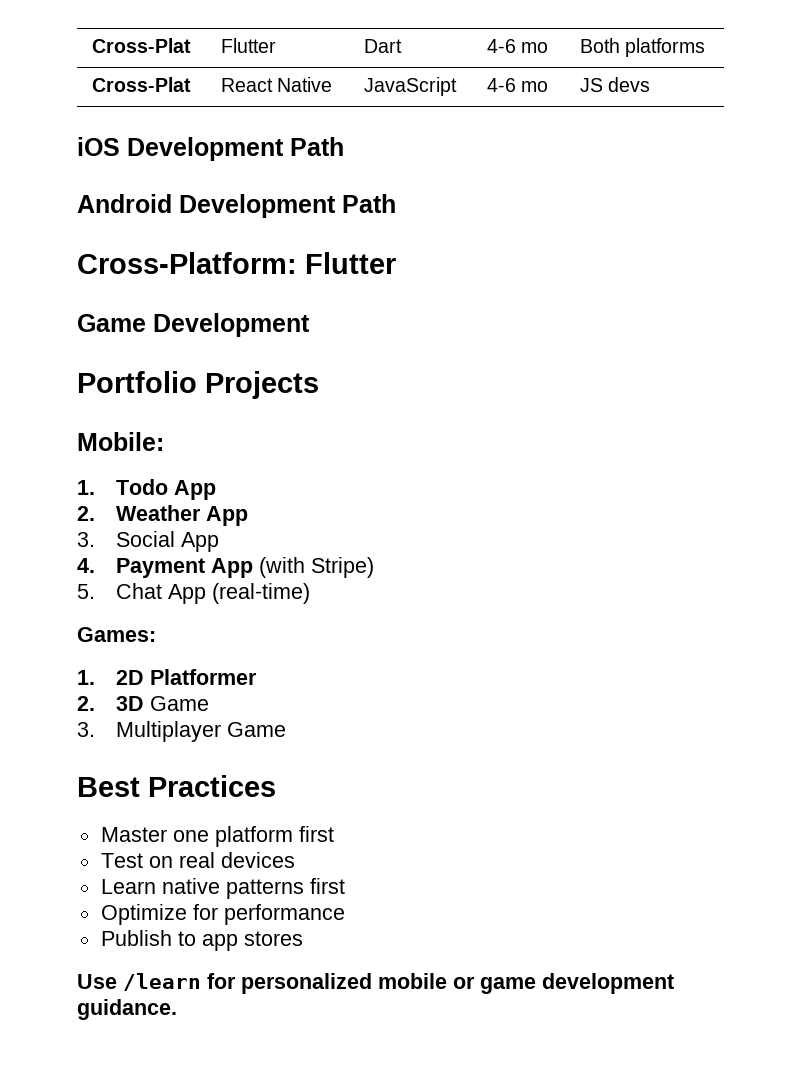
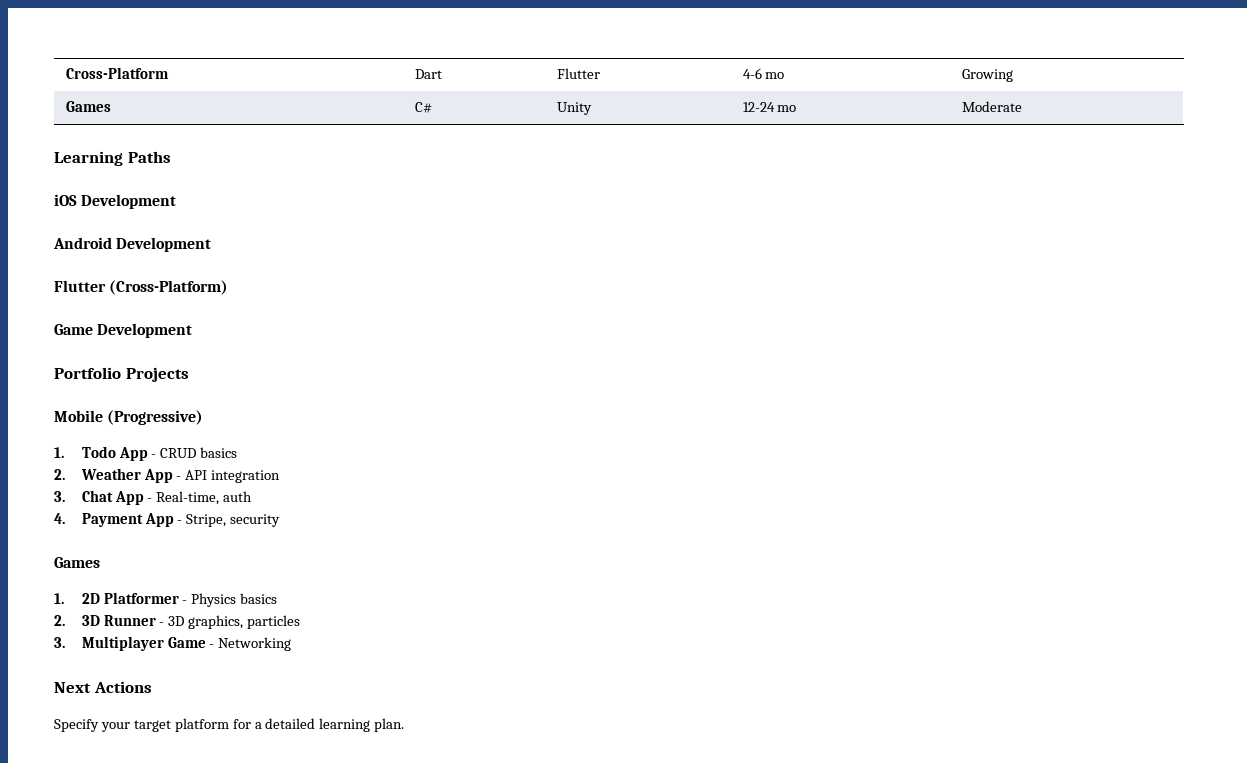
- Cross-Plat | Flutter | Dart | 4-6 mo | Both platforms
- Cross-Plat | React Native | JavaScript | 4-6 mo | JS devs
+ Cross-Platform | Dart | Flutter | 4-6 mo | Growing
+ Games | C# | Unity | 12-24 mo | Moderate
+ Learning Paths
- iOS Development Path
+ iOS Development
- Android Development Path
- Cross-Platform: Flutter
+ Android Development
+ Flutter (Cross-Platform)
- Mobile:
+ Mobile (Progressive)
- 1. Todo App
+ 1. Todo App - CRUD basics
- 2. Weather App
- 3. Social App
+ 2. Weather App - API integration
+ 3. Chat App - Real-time, auth
- 4. Payment App (with Stripe)
- 5. Chat App (real-time)
- Games:
+ 4. Payment App - Stripe, security
+ Games
- 1. 2D Platformer
+ 1. 2D Platformer - Physics basics
- 2. 3D Game
- 3. Multiplayer Game
- Best Practices
- Master one platform first
- Test on real devices
- Learn native patterns first
- Optimize for performance
- Publish to app stores
- Use /learn for personalized mobile or game development guidance.
+ 2. 3D Runner - 3D graphics, particles
+ 3. Multiplayer Game - Networking
+ Next Actions
+ Specify your target platform for a detailed learning plan.

